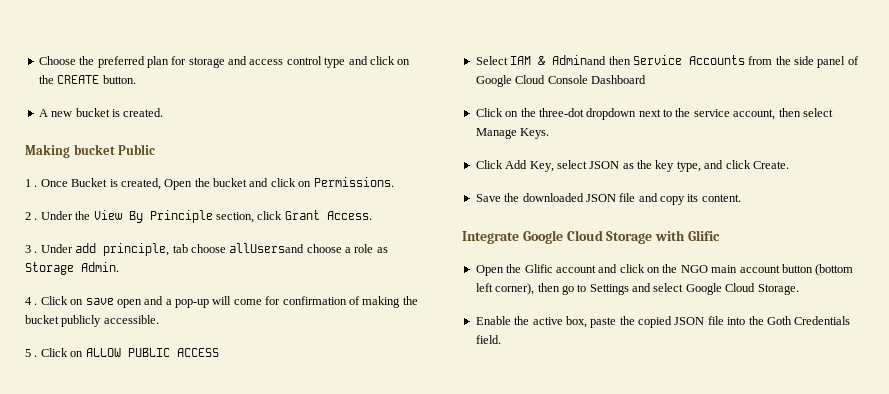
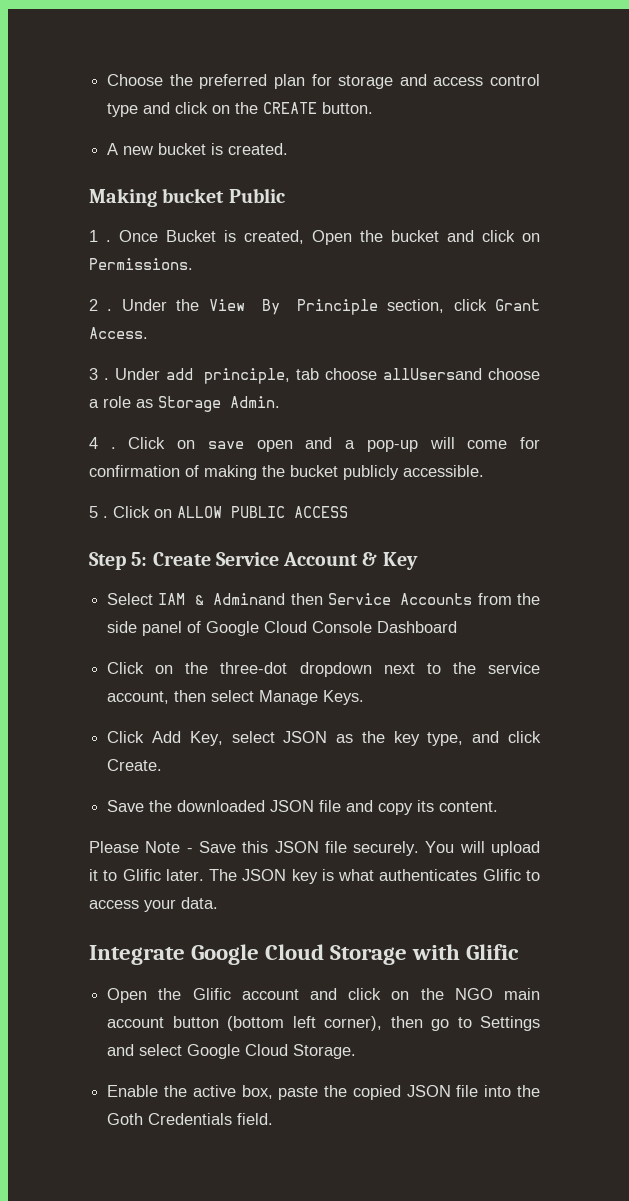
+ Step 5: Create Service Account & Key
+ Please Note - Save this JSON file securely. You will upload it to Glific later. The JSON key is what authenticates Glific to access your data.

